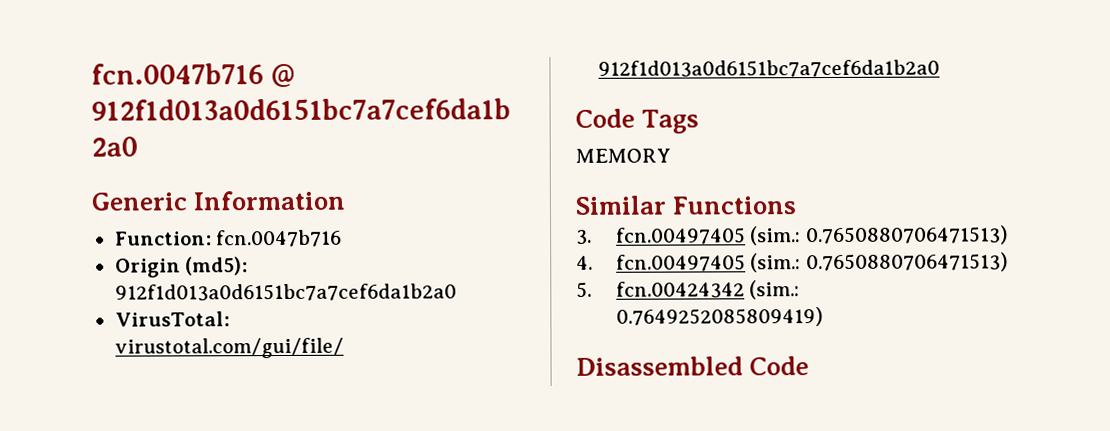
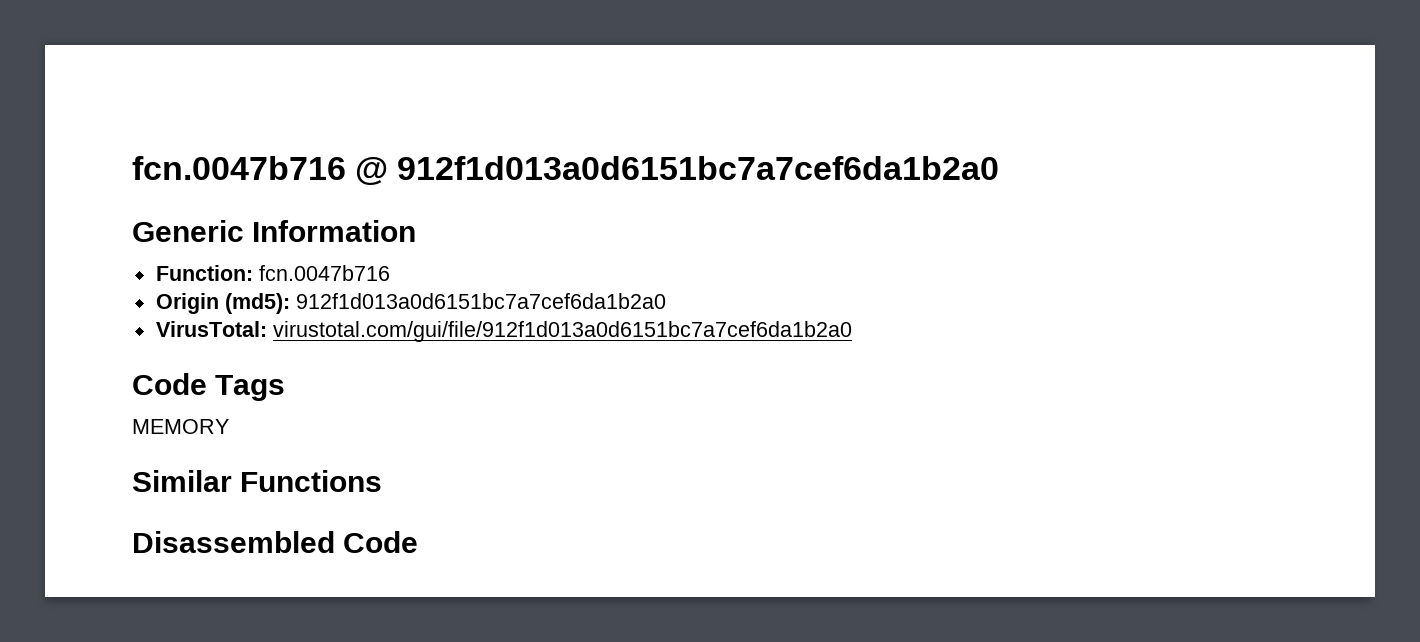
- 3. fcn.00497405 (sim.: 0.7650880706471513)
- 4. fcn.00497405 (sim.: 0.7650880706471513)
- 5. fcn.00424342 (sim.: 0.7649252085809419)

